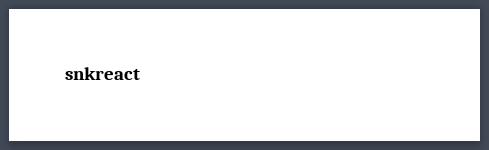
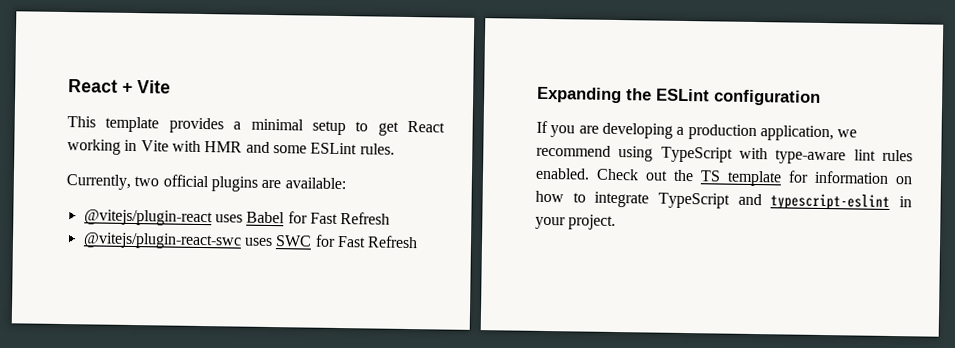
- snkreact
+ React + Vite
+ This template provides a minimal setup to get React working in Vite with HMR and some ESLint rules.
+ Currently, two official plugins are available:
+ @vitejs/plugin-react uses Babel for Fast Refresh
+ @vitejs/plugin-react-swc uses SWC for Fast Refresh
+ Expanding the ESLint configuration
+ If you are developing a production application, we recommend using TypeScript with type-aware lint rules enabled. Check out the TS template for information on how to integrate TypeScript and typescript-eslint in your project.

